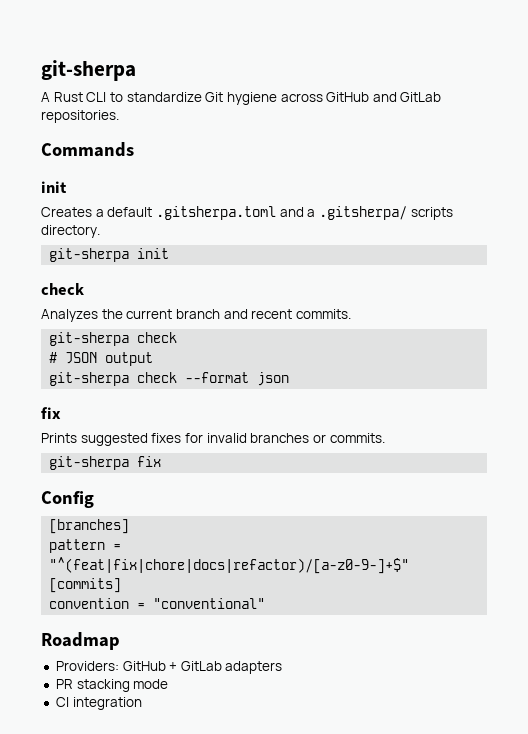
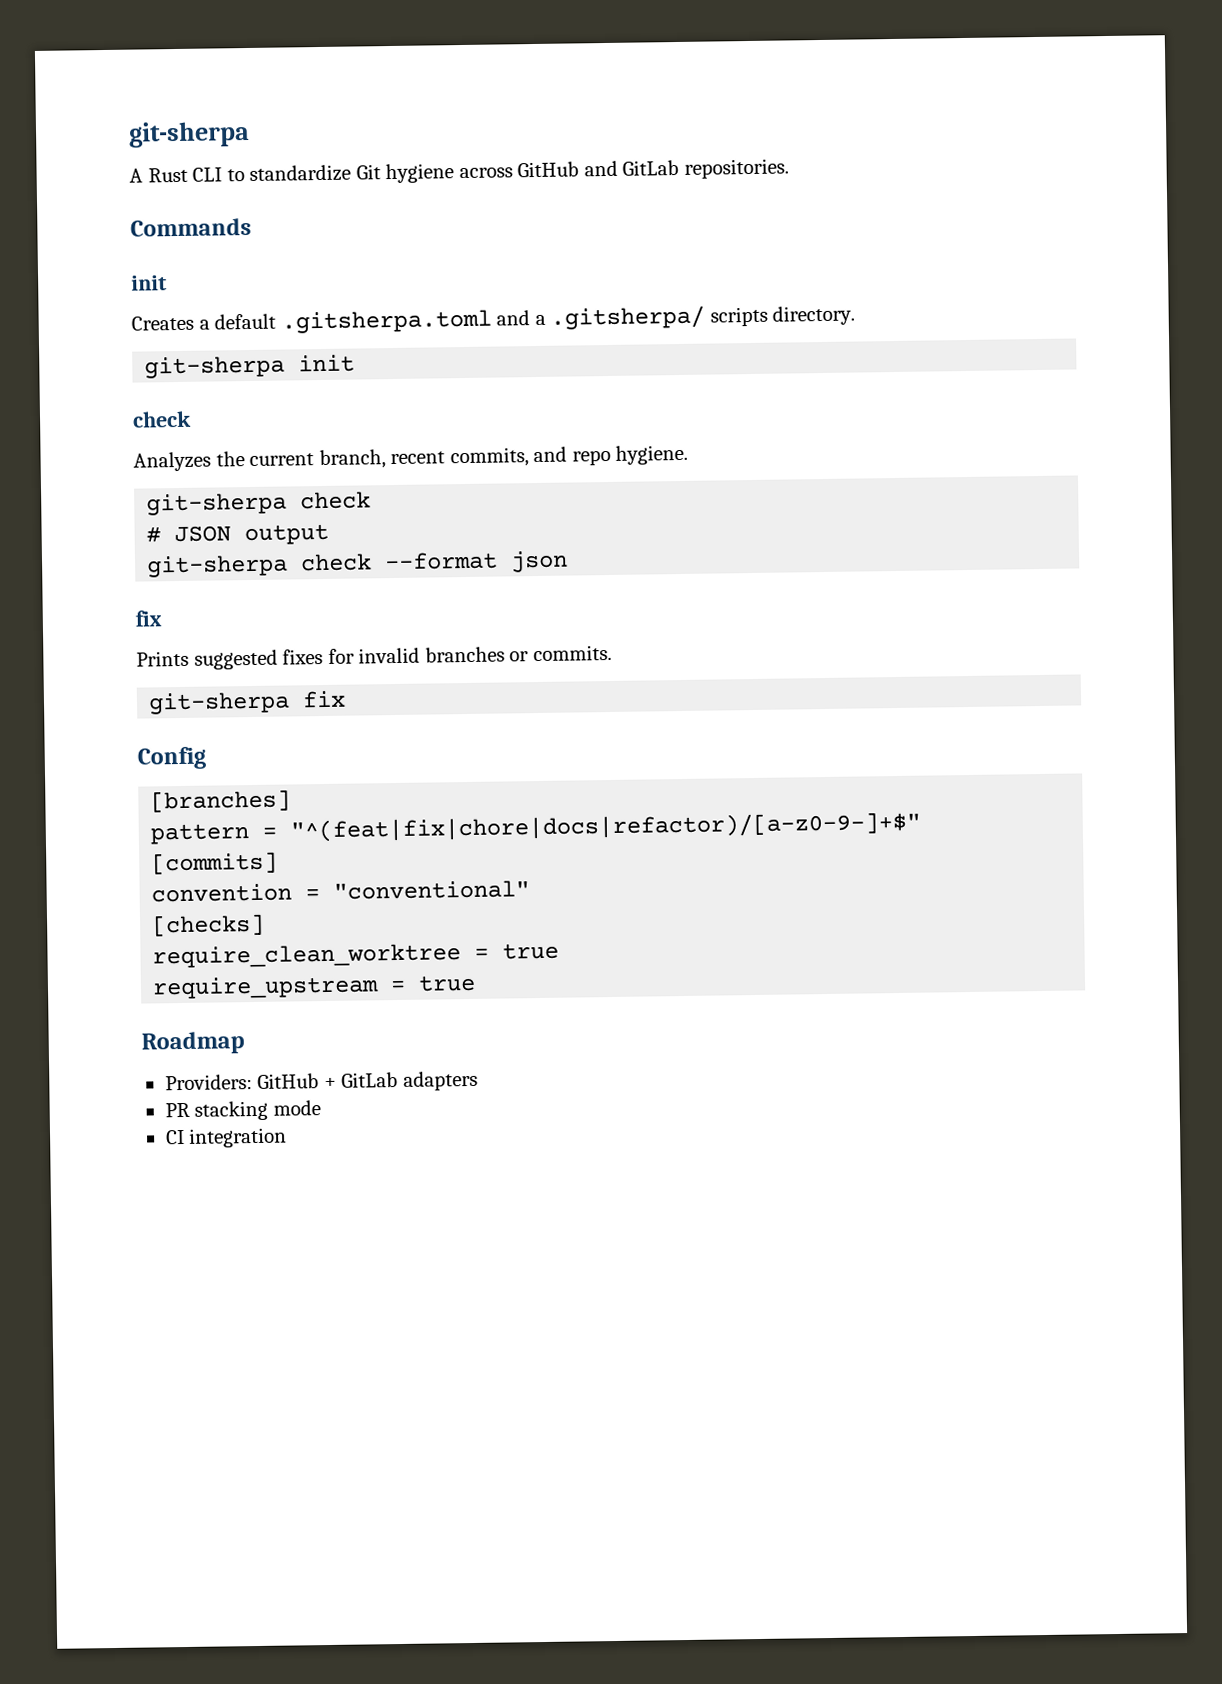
- Analyzes the current branch and recent commits.
+ Analyzes the current branch, recent commits, and repo hygiene.
+ [checks]
+ require_clean_worktree = true
+ require_upstream = true

